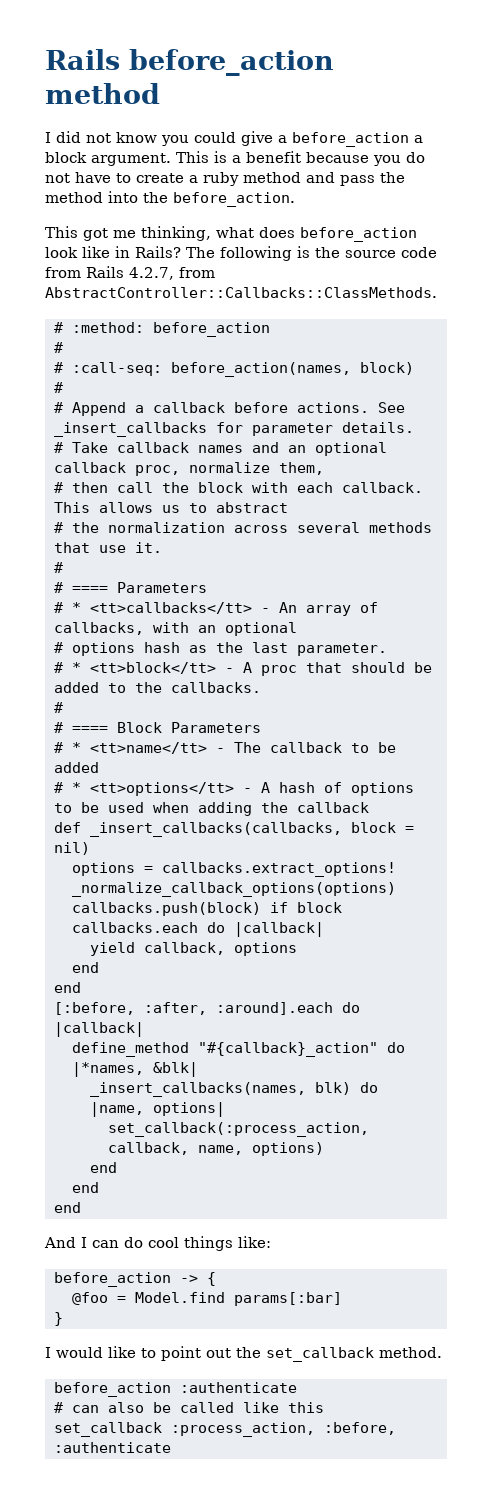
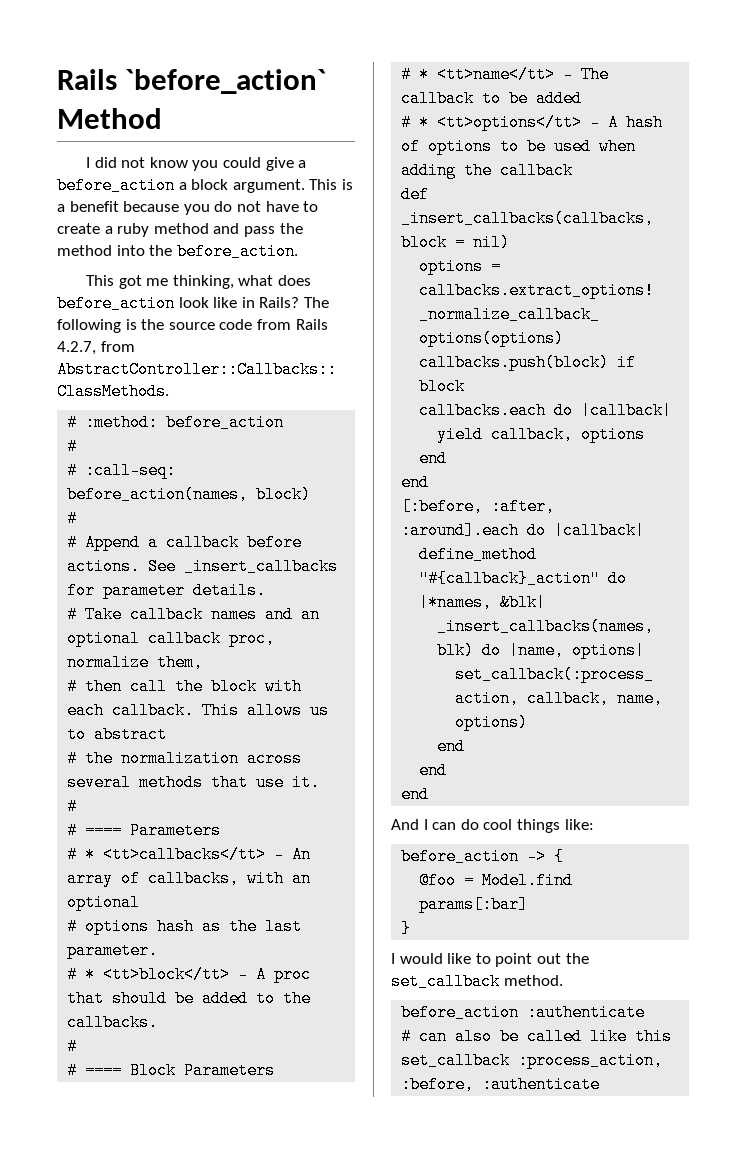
- Rails before_action method
+ Rails `before_action` Method

